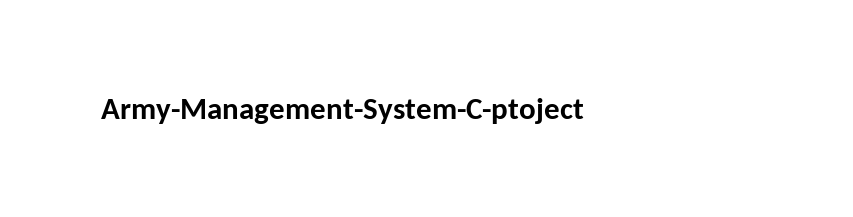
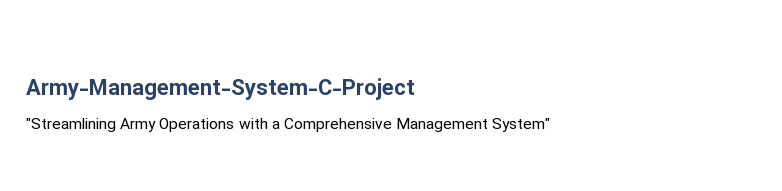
- Army-Management-System-C-ptoject
+ Army-Management-System-C-Project
+ "Streamlining Army Operations with a Comprehensive Management System"

